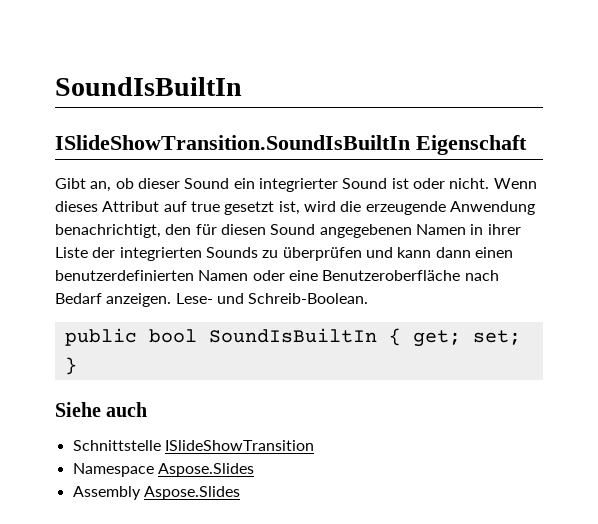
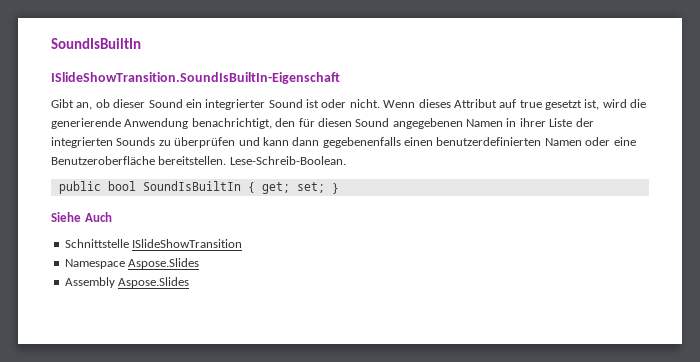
- ISlideShowTransition.SoundIsBuiltIn Eigenschaft
+ ISlideShowTransition.SoundIsBuiltIn-Eigenschaft
- Wenn dieses Attribut auf true gesetzt ist, wird die erzeugende Anwendung benachrichtigt, den für diesen Sound angegebenen Namen in ihrer Liste der integrierten Sounds zu überprüfen und kann dann einen benutzerdefinierten Namen oder eine Benutzeroberfläche nach Bedarf anzeigen. Lese- und Schreib-Boolean.
+ Wenn dieses Attribut auf true gesetzt ist, wird die generierende Anwendung benachrichtigt, den für diesen Sound angegebenen Namen in ihrer Liste der integrierten Sounds zu überprüfen und kann dann gegebenenfalls einen benutzerdefinierten Namen oder eine Benutzeroberfläche bereitstellen. Lese-Schreib-Boolean.
- Siehe auch
+ Siehe Auch

